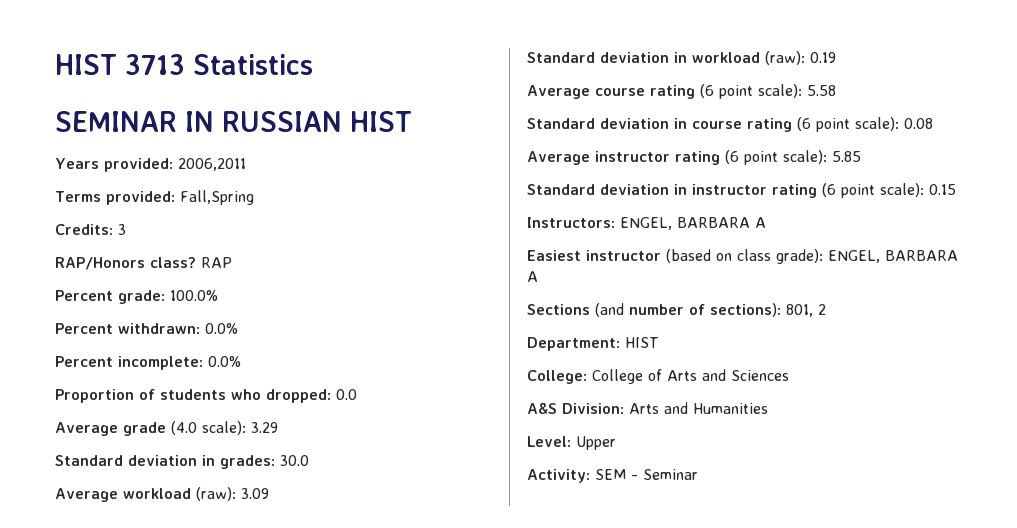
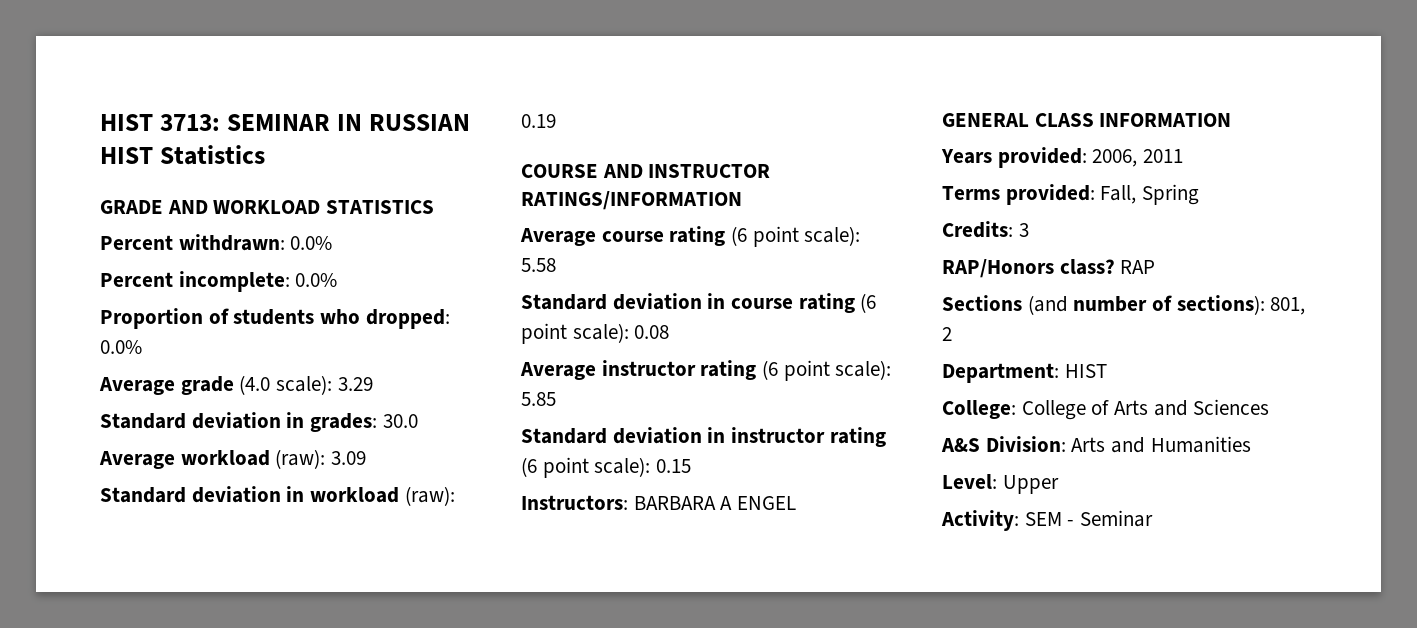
- HIST 3713 Statistics
- SEMINAR IN RUSSIAN HIST
- Years provided: 2006,2011
- Terms provided: Fall,Spring
- Credits: 3
- RAP/Honors class? RAP
- Percent grade: 100.0%
+ HIST 3713: SEMINAR IN RUSSIAN HIST Statistics
+ GRADE AND WORKLOAD STATISTICS
- Proportion of students who dropped: 0.0
+ Proportion of students who dropped: 0.0%
+ COURSE AND INSTRUCTOR RATINGS/INFORMATION
- Instructors: ENGEL, BARBARA A
- Easiest instructor (based on class grade): ENGEL, BARBARA A
+ Instructors: BARBARA A ENGEL
+ GENERAL CLASS INFORMATION
+ Years provided: 2006, 2011
+ Terms provided: Fall, Spring
+ Credits: 3
+ RAP/Honors class? RAP

